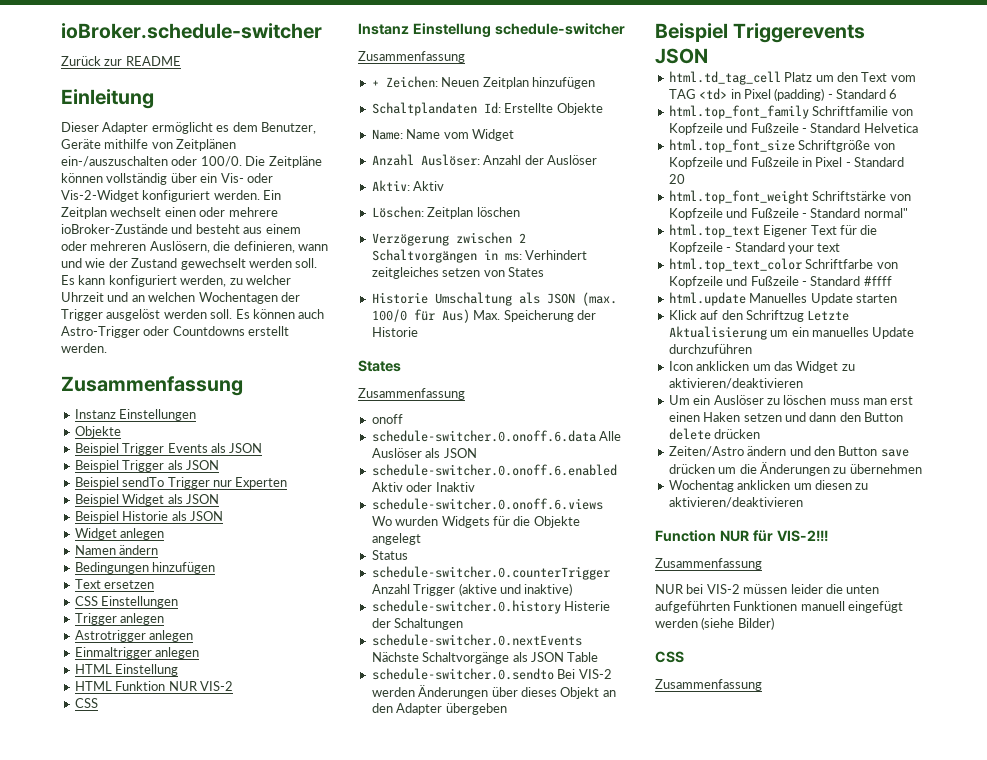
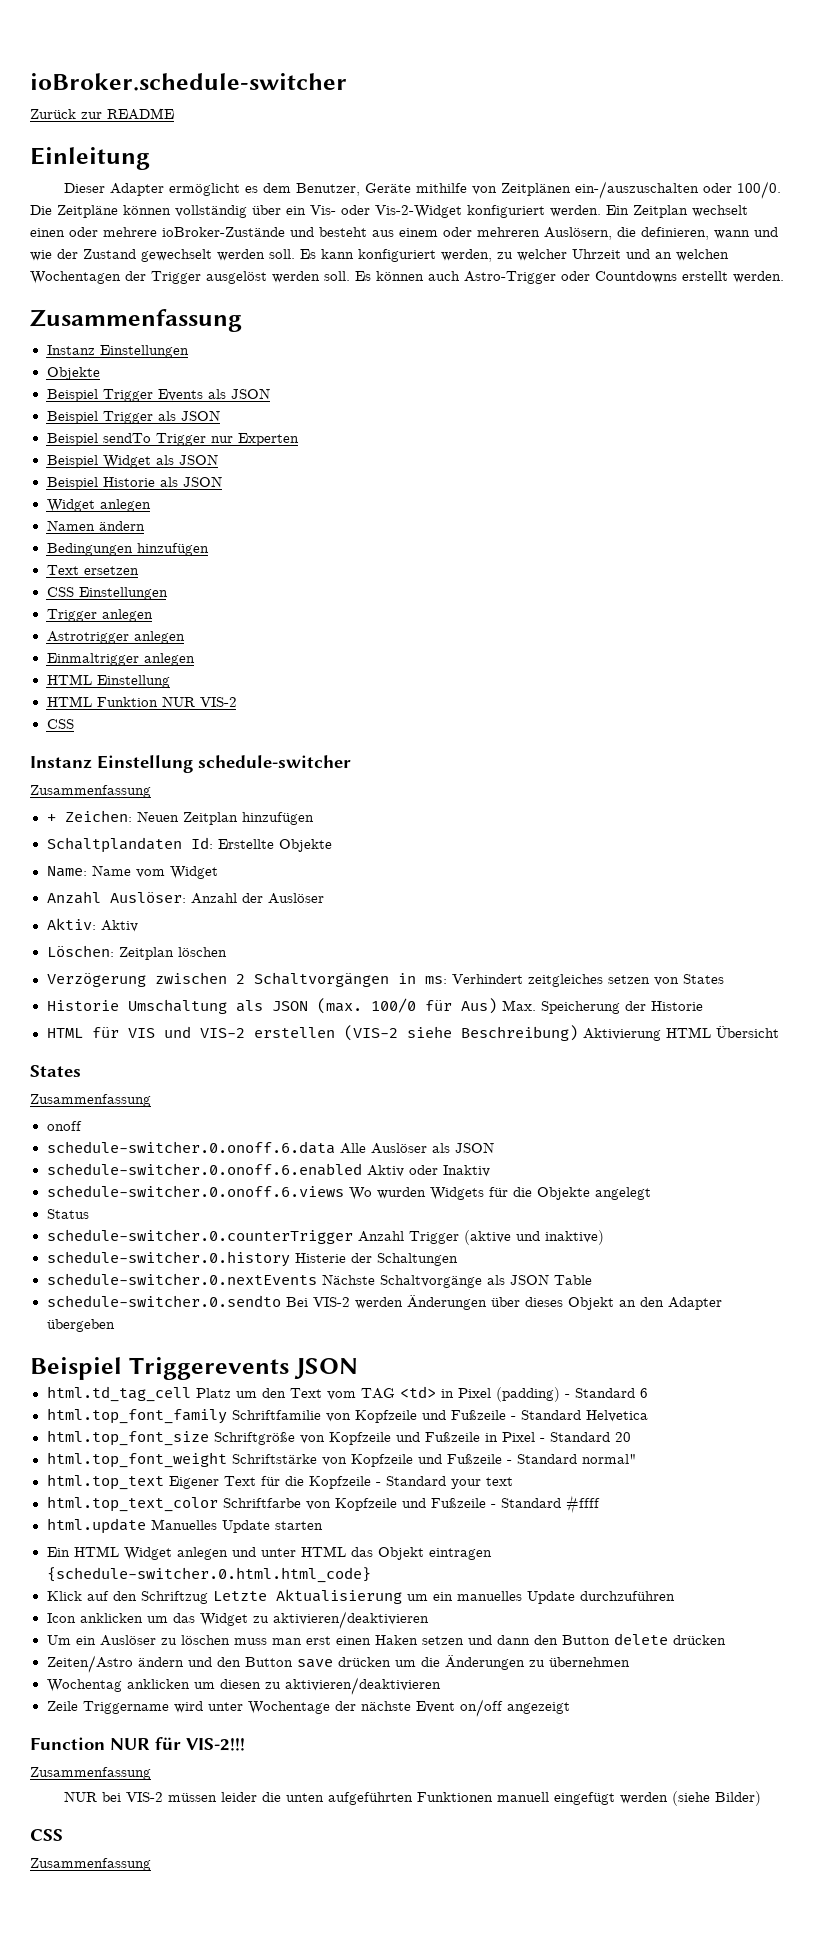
+ HTML für VIS und VIS-2 erstellen (VIS-2 siehe Beschreibung) Aktivierung HTML Übersicht
+ Ein HTML Widget anlegen und unter HTML das Objekt eintragen {schedule-switcher.0.html.html_code}
+ Zeile Triggername wird unter Wochentage der nächste Event on/off angezeigt

